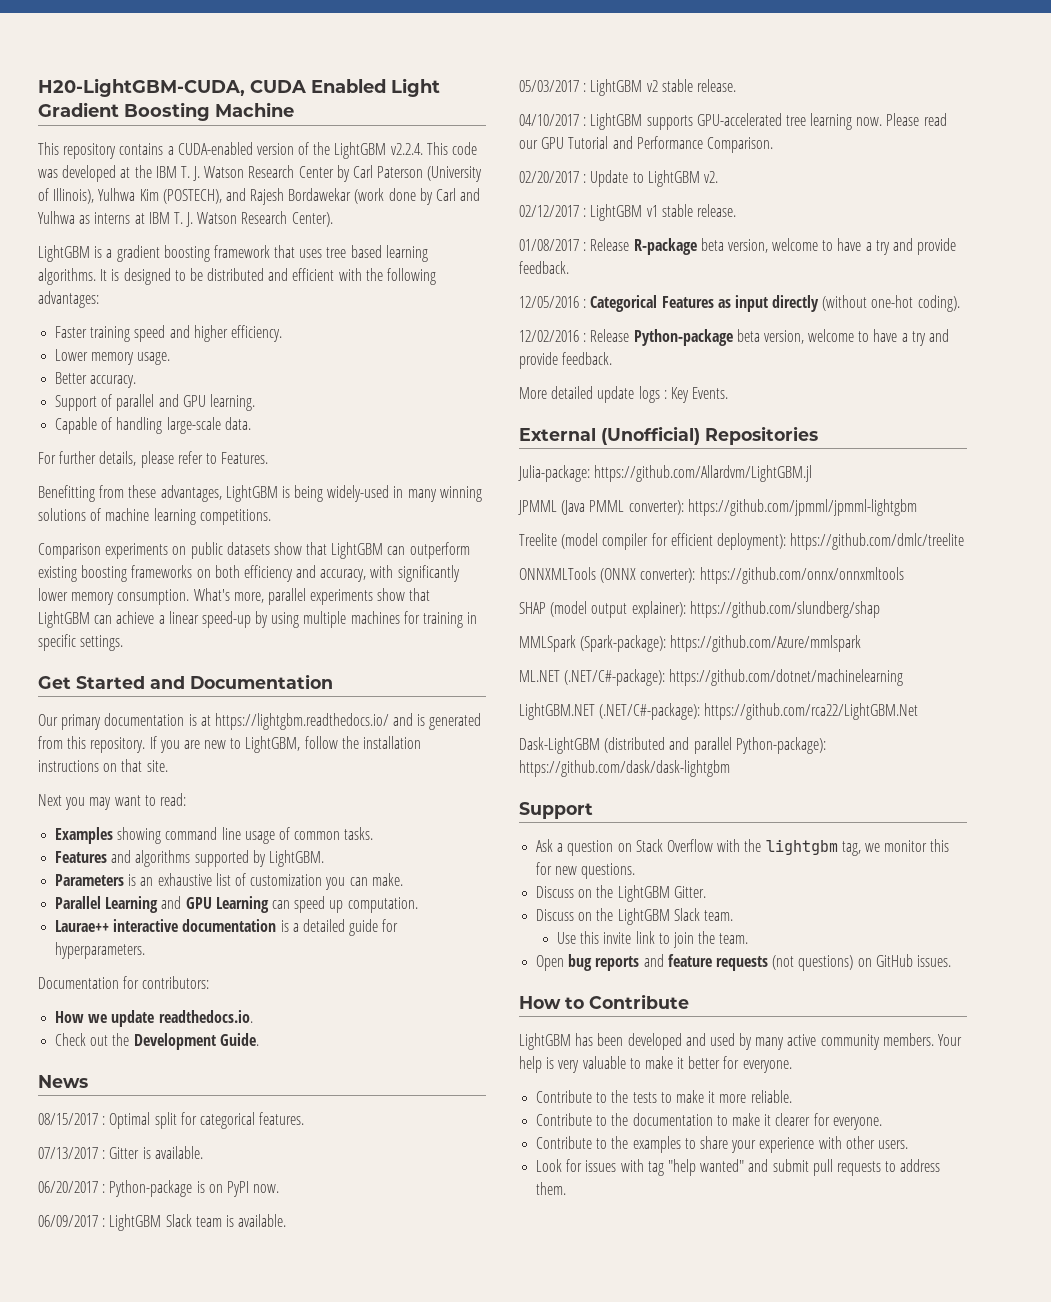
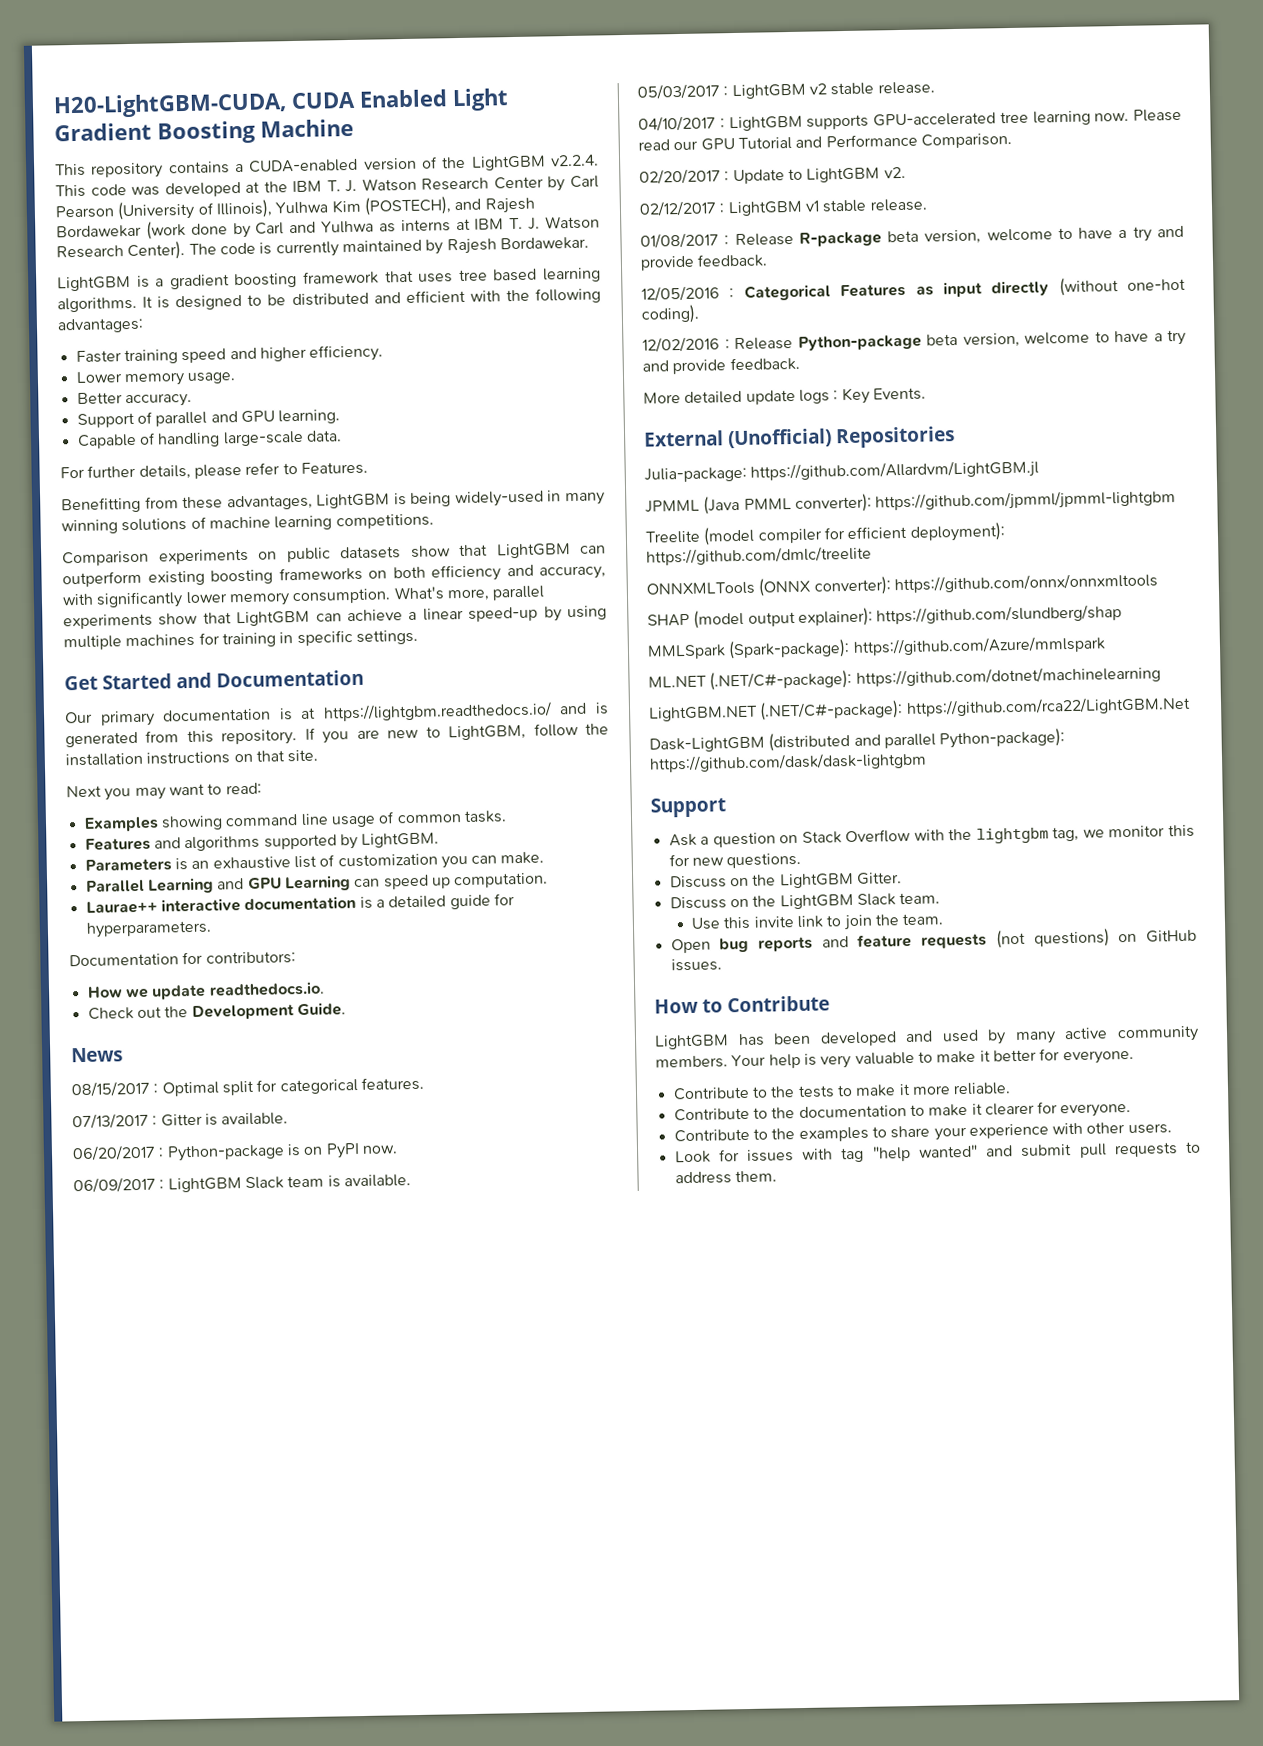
- This repository contains a CUDA-enabled version of the LightGBM v2.2.4. This code was developed at the IBM T. J. Watson Research Center by Carl Paterson (University of Illinois), Yulhwa Kim (POSTECH), and Rajesh Bordawekar (work done by Carl and Yulhwa as interns at IBM T. J. Watson Research Center).
+ This repository contains a CUDA-enabled version of the LightGBM v2.2.4. This code was developed at the IBM T. J. Watson Research Center by Carl Pearson (University of Illinois), Yulhwa Kim (POSTECH), and Rajesh Bordawekar (work done by Carl and Yulhwa as interns at IBM T. J. Watson Research Center). The code is currently maintained by Rajesh Bordawekar.

